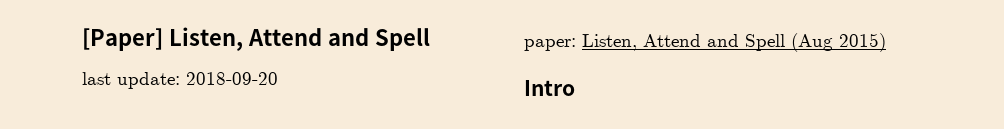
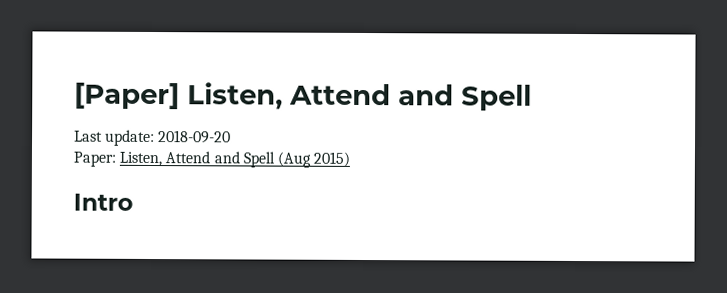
- last update: 2018-09-20
+ Last update: 2018-09-20
- paper: Listen, Attend and Spell (Aug 2015)
+ Paper: Listen, Attend and Spell (Aug 2015)

